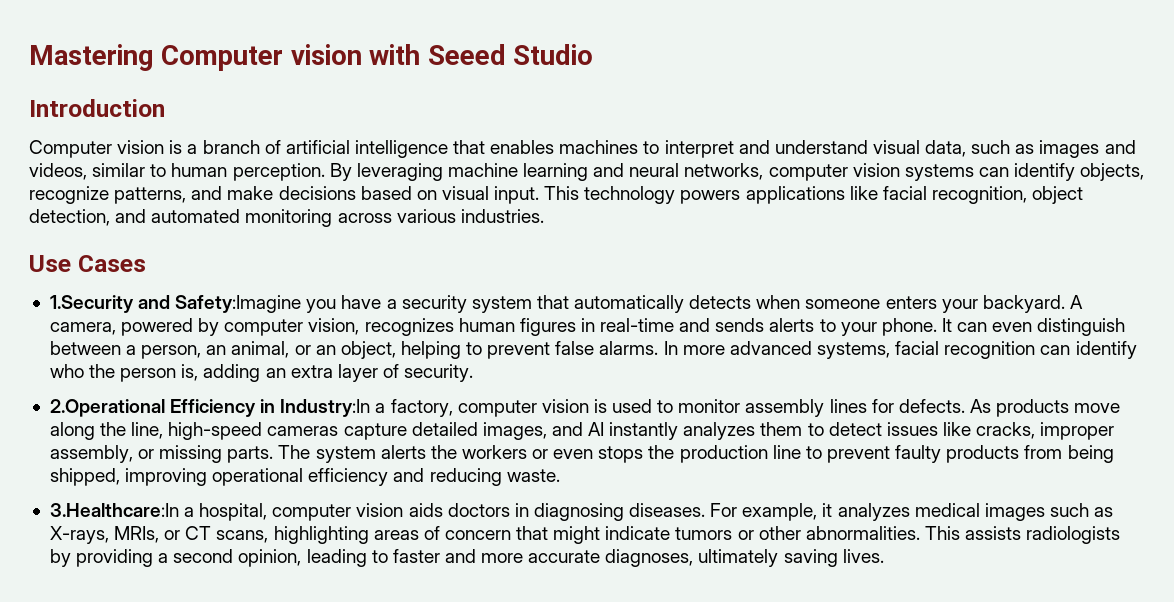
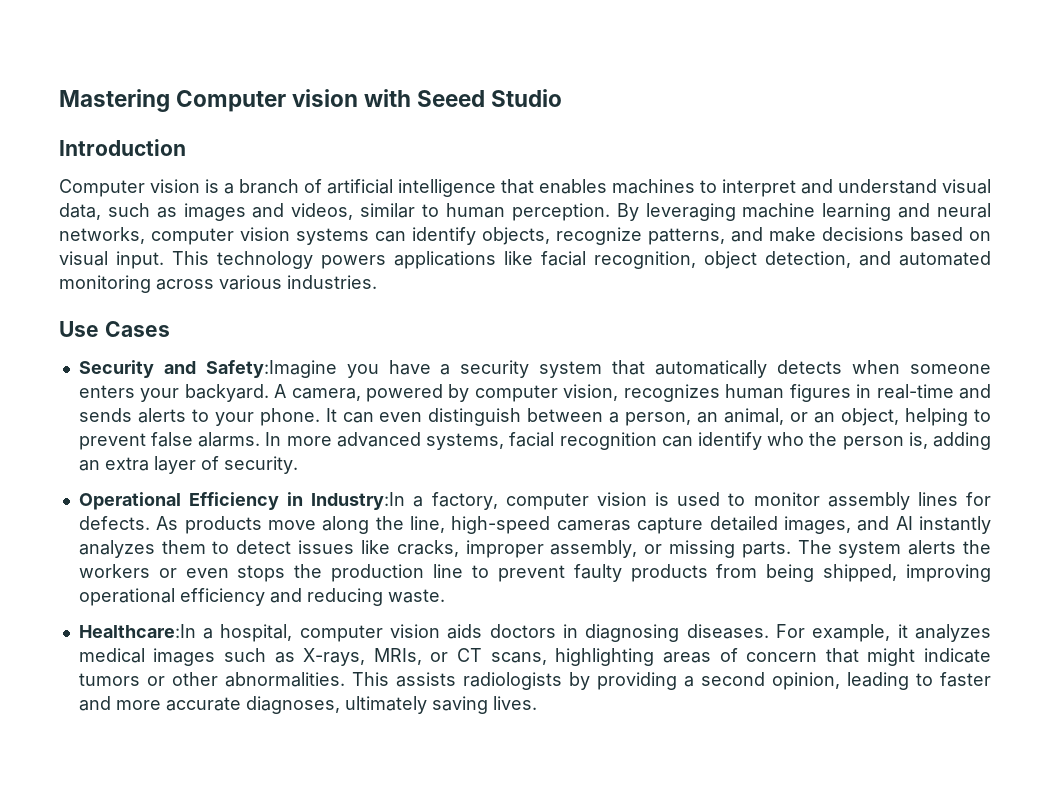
- 1.Security and Safety:Imagine you have a security system that automatically detects when someone enters your backyard.
+ Security and Safety:Imagine you have a security system that automatically detects when someone enters your backyard.
- 2.Operational Efficiency in Industry:In a factory, computer vision is used to monitor assembly lines for defects.
+ Operational Efficiency in Industry:In a factory, computer vision is used to monitor assembly lines for defects.
- 3.Healthcare:In a hospital, computer vision aids doctors in diagnosing diseases.
+ Healthcare:In a hospital, computer vision aids doctors in diagnosing diseases.

